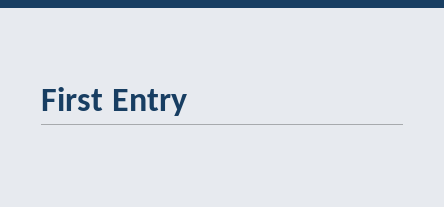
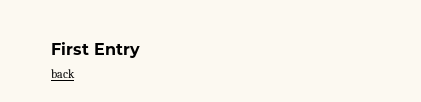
+ back

